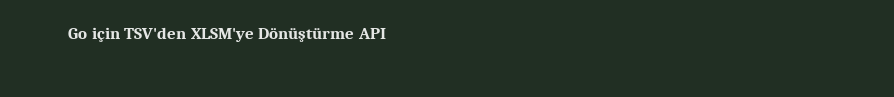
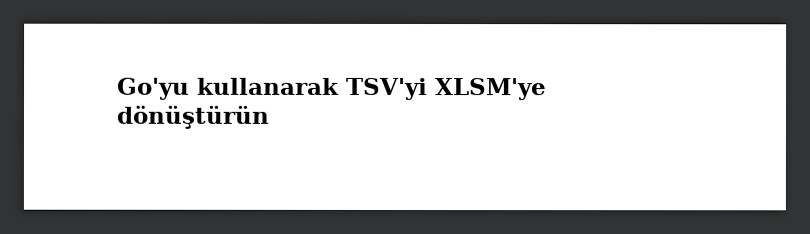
- Go için TSV'den XLSM'ye Dönüştürme API
+ Go'yu kullanarak TSV'yi XLSM'ye dönüştürün

